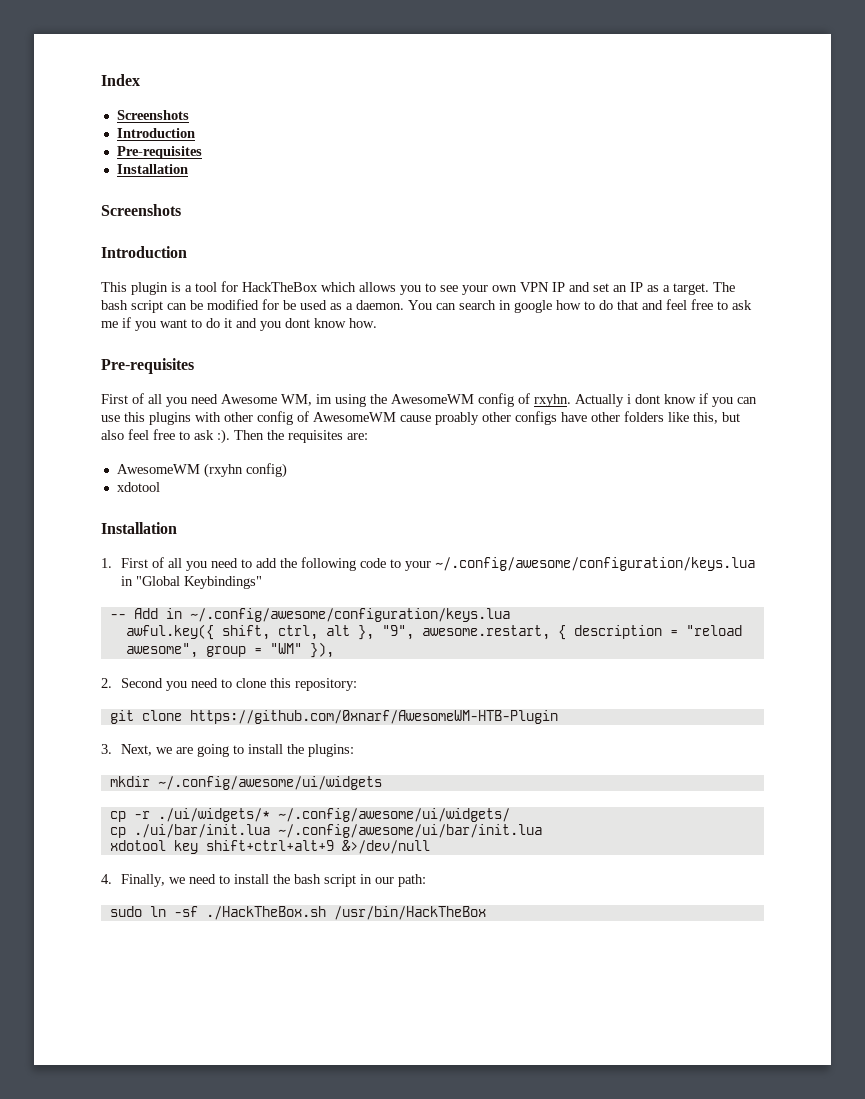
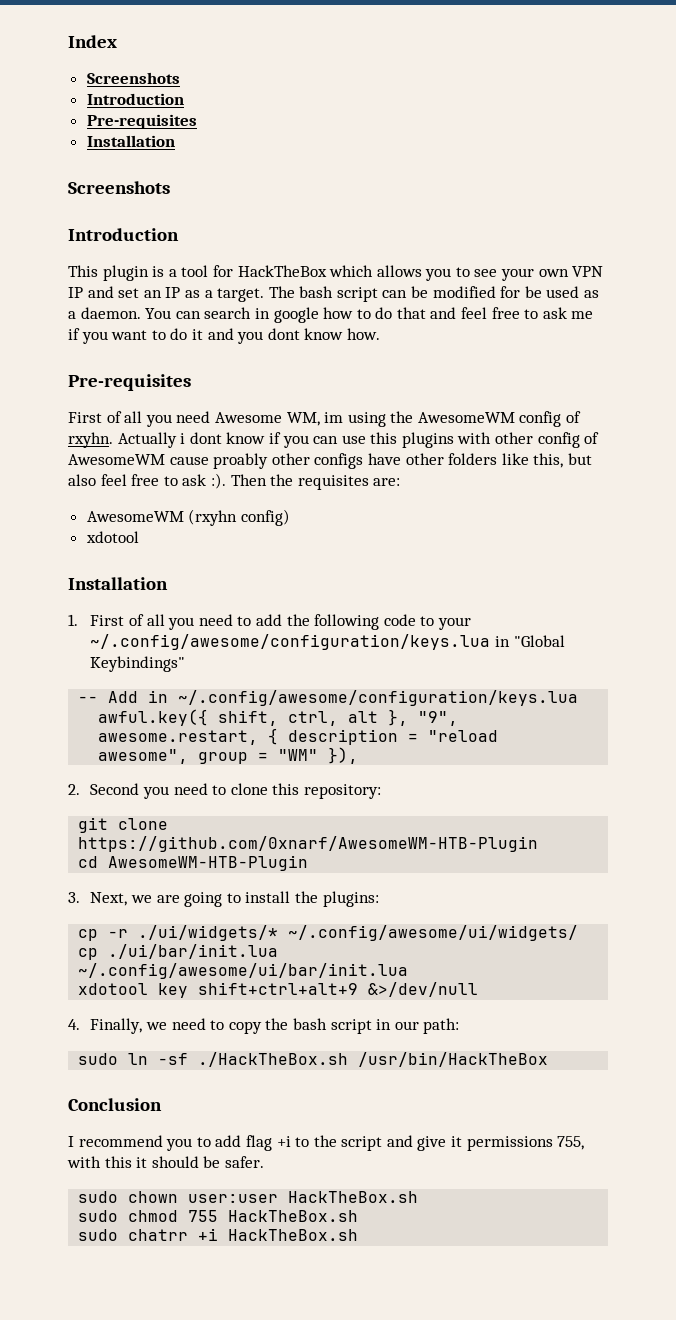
+ cd AwesomeWM-HTB-Plugin
- mkdir ~/.config/awesome/ui/widgets
- 4. Finally, we need to install the bash script in our path:
+ 4. Finally, we need to copy the bash script in our path:
+ Conclusion
+ I recommend you to add flag +i to the script and give it permissions 755, with this it should be safer.
+ sudo chown user:user HackTheBox.sh
+ sudo chmod 755 HackTheBox.sh
+ sudo chatrr +i HackTheBox.sh

